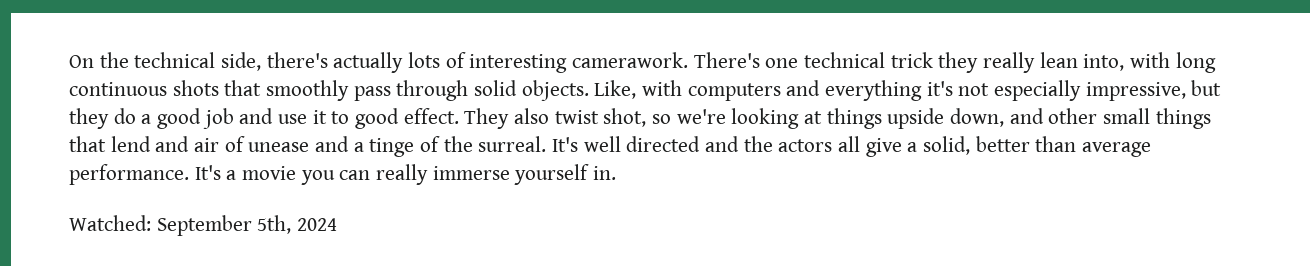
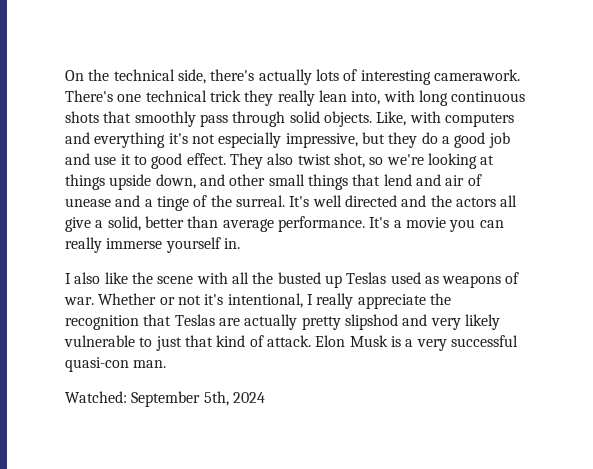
+ I also like the scene with all the busted up Teslas used as weapons of war. Whether or not it's intentional, I really appreciate the recognition that Teslas are actually pretty slipshod and very likely vulnerable to just that kind of attack. Elon Musk is a very successful quasi-con man.

